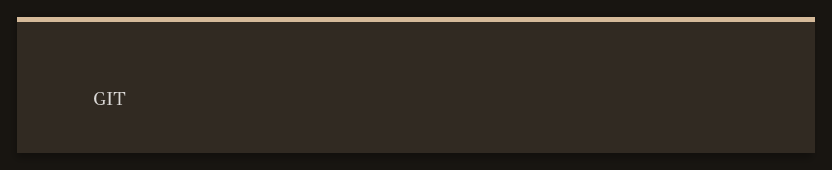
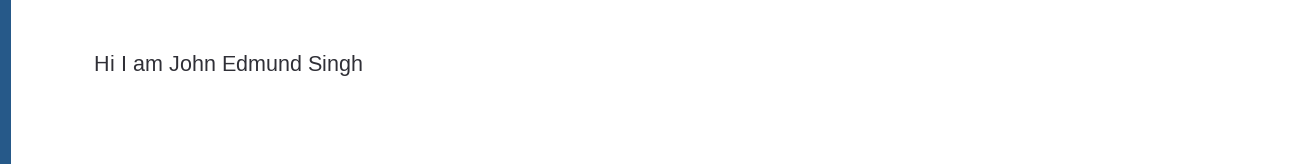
- GIT
+ Hi I am John Edmund Singh

